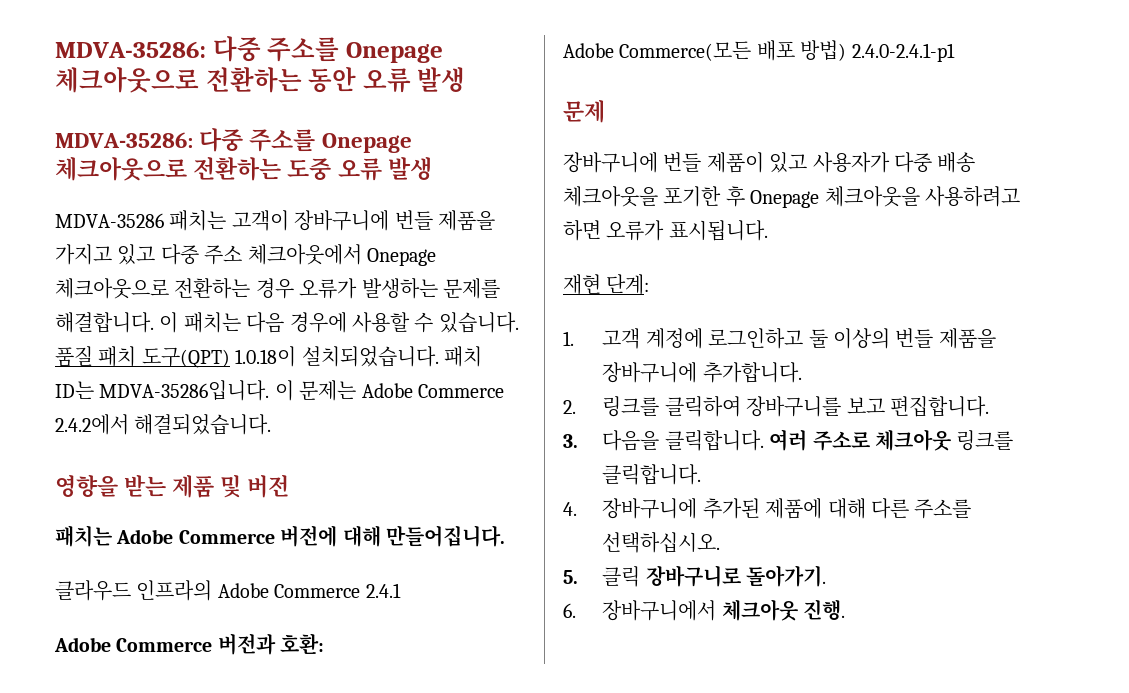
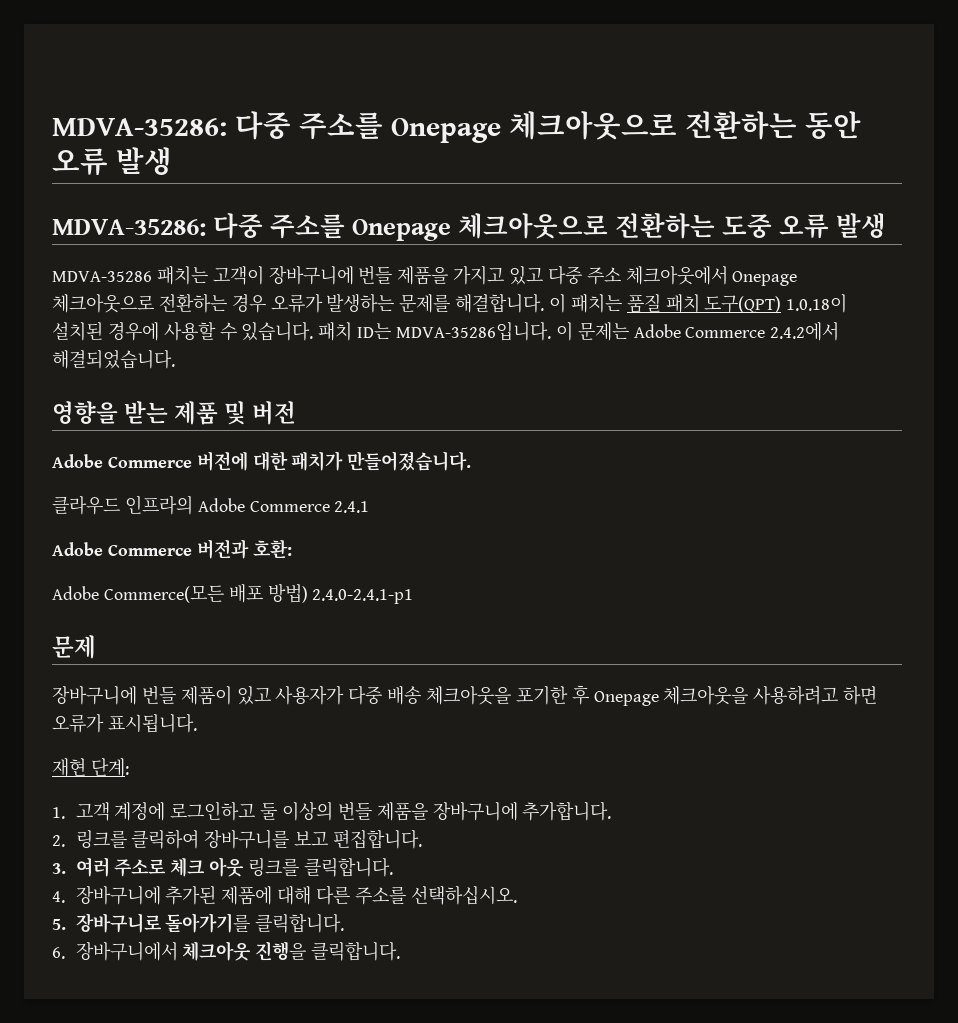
- 이 패치는 다음 경우에 사용할 수 있습니다. 품질 패치 도구(QPT) 1.0.18이 설치되었습니다.
+ 이 패치는 품질 패치 도구(QPT) 1.0.18이 설치된 경우에 사용할 수 있습니다.
- 패치는 Adobe Commerce 버전에 대해 만들어집니다.
+ Adobe Commerce 버전에 대한 패치가 만들어졌습니다.
- 3. 다음을 클릭합니다. 여러 주소로 체크아웃 링크를 클릭합니다.
+ 3. 여러 주소로 체크 아웃 링크를 클릭합니다.
- 5. 클릭 장바구니로 돌아가기.
+ 5. 장바구니로 돌아가기를 클릭합니다.
- 6. 장바구니에서 체크아웃 진행.
+ 6. 장바구니에서 체크아웃 진행을 클릭합니다.

